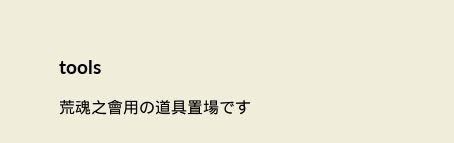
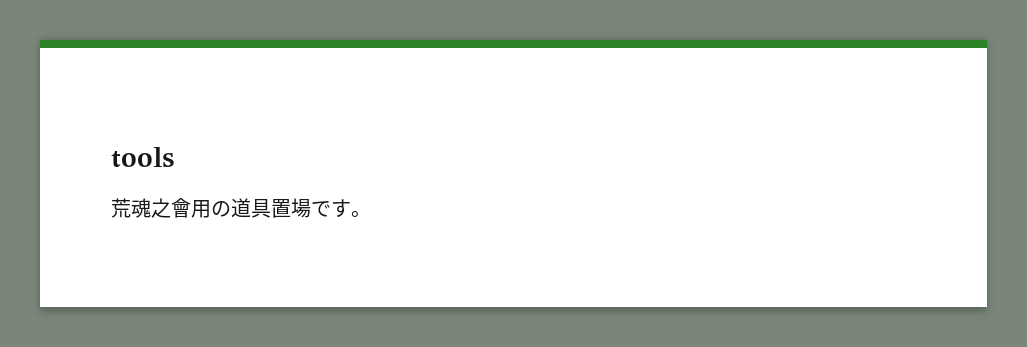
- 荒魂之會用の道具置場です
+ 荒魂之會用の道具置場です。

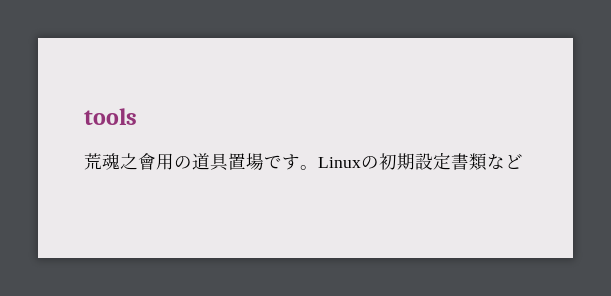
+ Linuxの初期設定書類など

